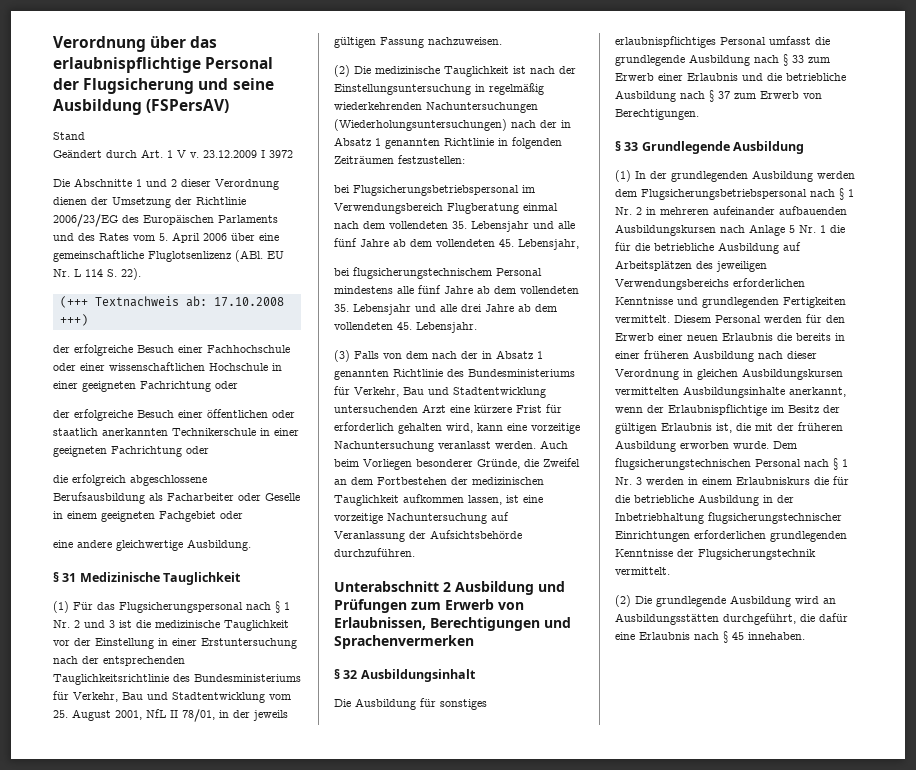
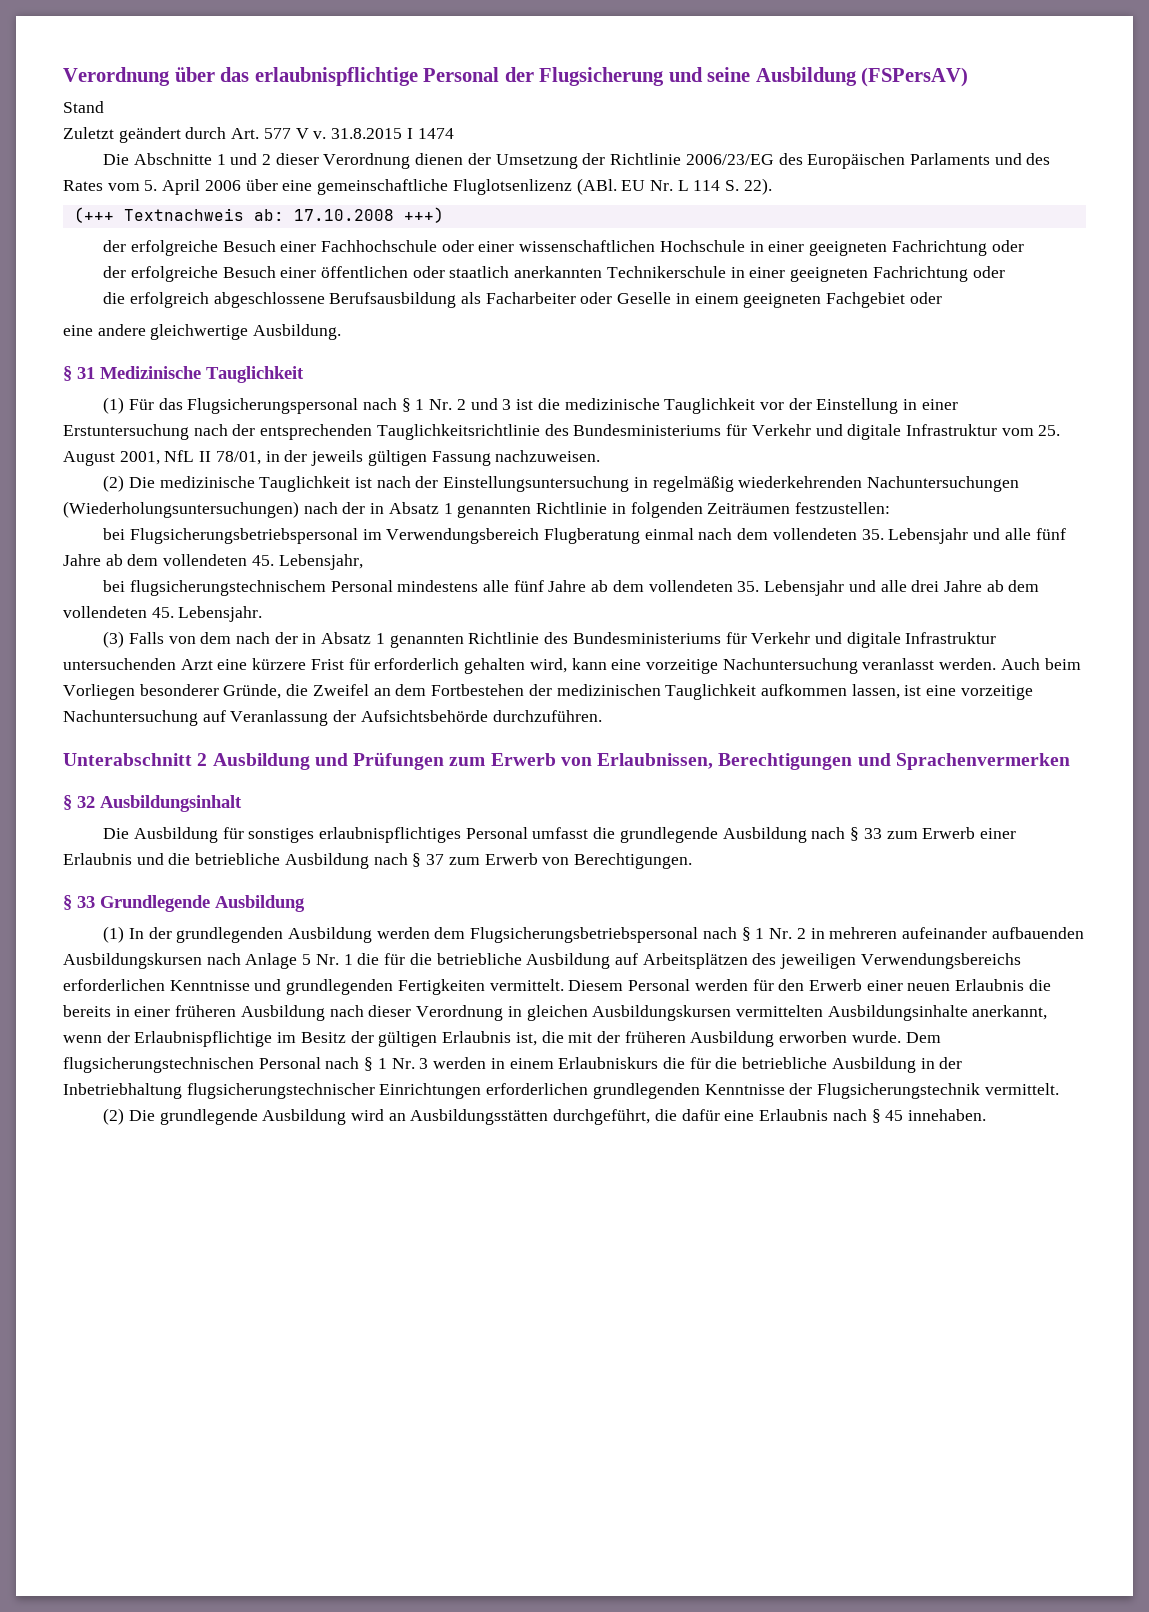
- Geändert durch Art. 1 V v.
+ Zuletzt geändert durch Art. 577 V v.
- 23.12.2009 I 3972
+ 31.8.2015 I 1474
- (1) Für das Flugsicherungspersonal nach § 1 Nr. 2 und 3 ist die medizinische Tauglichkeit vor der Einstellung in einer Erstuntersuchung nach der entsprechenden Tauglichkeitsrichtlinie des Bundesministeriums für Verkehr, Bau und Stadtentwicklung vom 25. August 2001, NfL II 78/01, in der jeweils gültigen Fassung nachzuweisen.
+ (1) Für das Flugsicherungspersonal nach § 1 Nr. 2 und 3 ist die medizinische Tauglichkeit vor der Einstellung in einer Erstuntersuchung nach der entsprechenden Tauglichkeitsrichtlinie des Bundesministeriums für Verkehr und digitale Infrastruktur vom 25. August 2001, NfL II 78/01, in der jeweils gültigen Fassung nachzuweisen.
- (3) Falls von dem nach der in Absatz 1 genannten Richtlinie des Bundesministeriums für Verkehr, Bau und Stadtentwicklung untersuchenden Arzt eine kürzere Frist für erforderlich gehalten wird, kann eine vorzeitige Nachuntersuchung veranlasst werden.
+ (3) Falls von dem nach der in Absatz 1 genannten Richtlinie des Bundesministeriums für Verkehr und digitale Infrastruktur untersuchenden Arzt eine kürzere Frist für erforderlich gehalten wird, kann eine vorzeitige Nachuntersuchung veranlasst werden.

